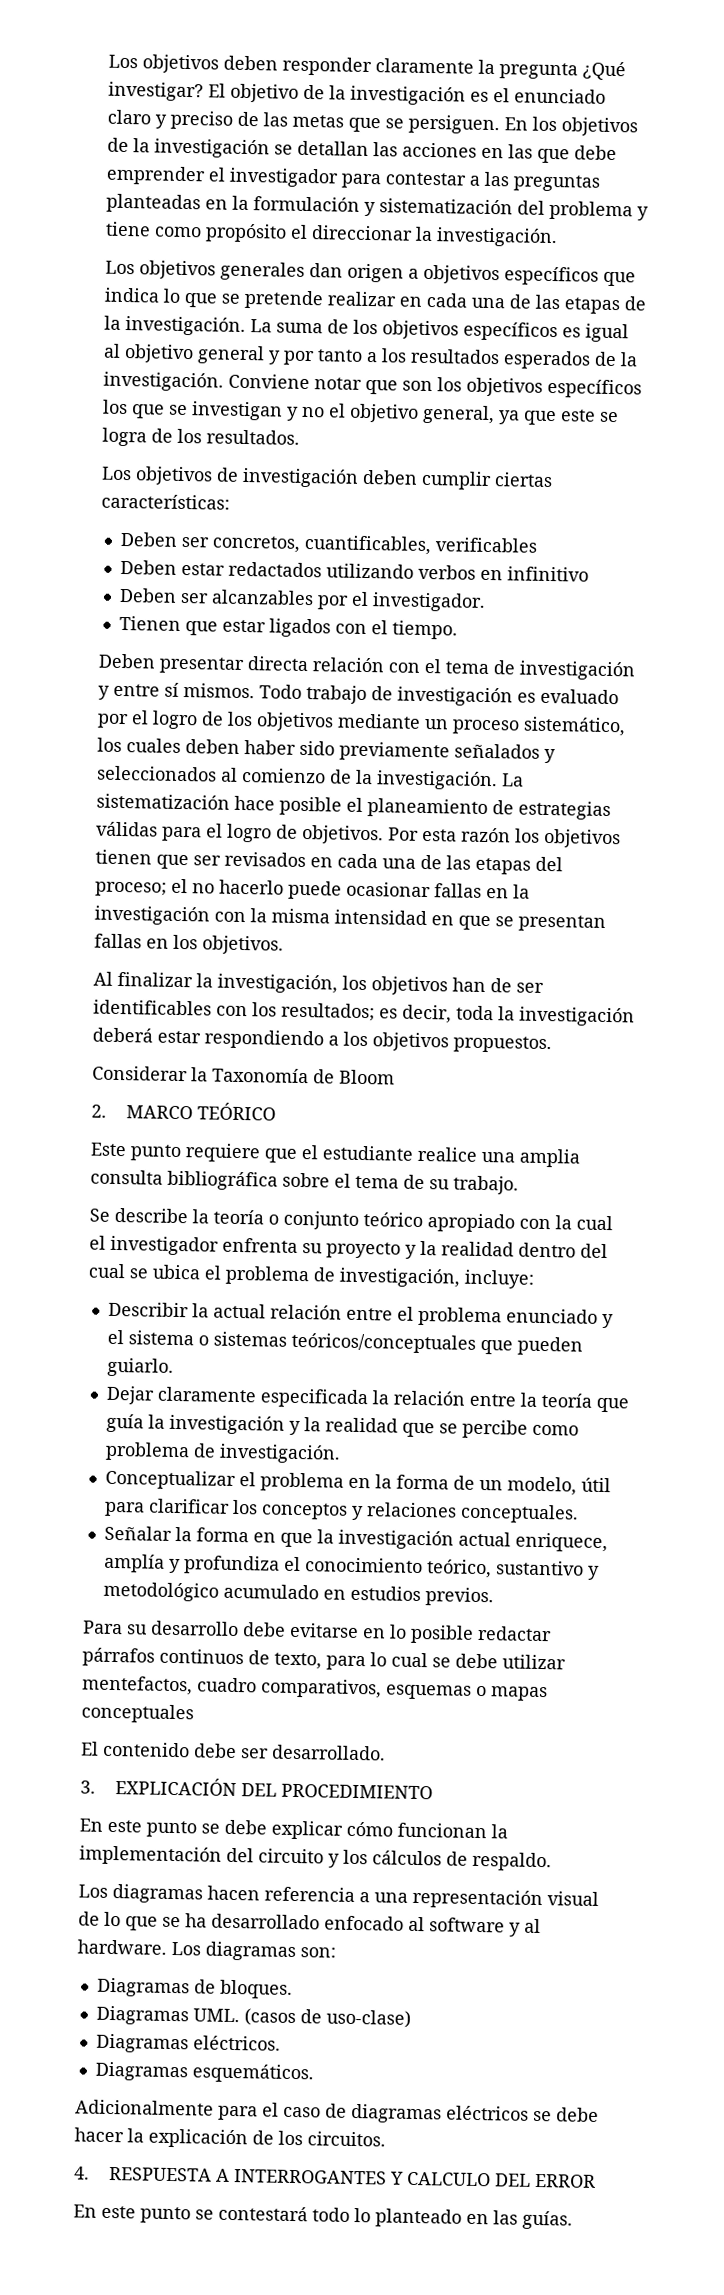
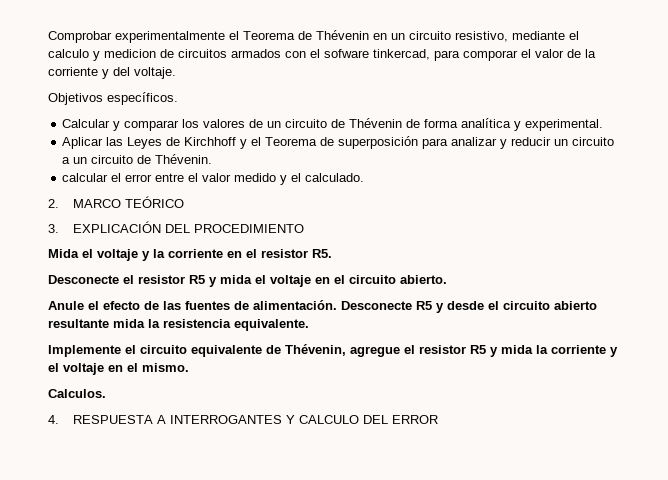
- Los objetivos deben responder claramente la pregunta ¿Qué investigar? El objetivo de la investigación es el enunciado claro y preciso de las metas que se persiguen. En los objetivos de la investigación se detallan las acciones en las que debe emprender el investigador para contestar a las preguntas planteadas en la formulación y sistematización del problema y tiene como propósito el direccionar la investigación.
- Los objetivos generales dan origen a objetivos específicos que indica lo que se pretende realizar en cada una de las etapas de la investigación. La suma de los objetivos específicos es igual al objetivo general y por tanto a los resultados esperados de la investigación. Conviene notar que son los objetivos específicos los que se investigan y no el objetivo general, ya que este se logra de los resultados.
- Los objetivos de investigación deben cumplir ciertas características:
- Deben ser concretos, cuantificables, verificables
- Deben estar redactados utilizando verbos en infinitivo
- Deben ser alcanzables por el investigador.
- Tienen que estar ligados con el tiempo.
- Deben presentar directa relación con el tema de investigación y entre sí mismos. Todo trabajo de investigación es evaluado por el logro de los objetivos mediante un proceso sistemático, los cuales deben haber sido previamente señalados y seleccionados al comienzo de la investigación. La sistematización hace posible el planeamiento de estrategias válidas para el logro de objetivos. Por esta razón los objetivos tienen que ser revisados en cada una de las etapas del proceso; el no hacerlo puede ocasionar fallas en la investigación con la misma intensidad en que se presentan fallas en los objetivos.
- Al finalizar la investigación, los objetivos han de ser identificables con los resultados; es decir, toda la investigación deberá estar respondiendo a los objetivos propuestos.
- Considerar la Taxonomía de Bloom
+ Comprobar experimentalmente el Teorema de Thévenin en un circuito resistivo, mediante el calculo y medicion de circuitos armados con el sofware tinkercad, para comporar el valor de la corriente y del voltaje.
+ Objetivos específicos.
+ Calcular y comparar los valores de un circuito de Thévenin de forma analítica y experimental.
+ Aplicar las Leyes de Kirchhoff y el Teorema de superposición para analizar y reducir un circuito a un circuito de Thévenin.
+ calcular el error entre el valor medido y el calculado.
  2. MARCO TEÓRICO
- Este punto requiere que el estudiante realice una amplia consulta bibliográfica sobre el tema de su trabajo.
- Se describe la teoría o conjunto teórico apropiado con la cual el investigador enfrenta su proyecto y la realidad dentro del cual se ubica el problema de investigación, incluye:
- Describir la actual relación entre el problema enunciado y el sistema o sistemas teóricos/conceptuales que pueden guiarlo.
- Dejar claramente especificada la relación entre la teoría que guía la investigación y la realidad que se percibe como problema de investigación.
- Conceptualizar el problema en la forma de un modelo, útil para clarificar los conceptos y relaciones conceptuales.
- Señalar la forma en que la investigación actual enriquece, amplía y profundiza el conocimiento teórico, sustantivo y metodológico acumulado en estudios previos.
- Para su desarrollo debe evitarse en lo posible redactar párrafos continuos de texto, para lo cual se debe utilizar mentefactos, cuadro comparativos, esquemas o mapas conceptuales
- El contenido debe ser desarrollado.
  3. EXPLICACIÓN DEL PROCEDIMIENTO
- En este punto se debe explicar cómo funcionan la implementación del circuito y los cálculos de respaldo.
- Los diagramas hacen referencia a una representación visual de lo que se ha desarrollado enfocado al software y al hardware. Los diagramas son:
- Diagramas de bloques.
- Diagramas UML. (casos de uso-clase)
- Diagramas eléctricos.
- Diagramas esquemáticos.
- Adicionalmente para el caso de diagramas eléctricos se debe hacer la explicación de los circuitos.
+ Mida el voltaje y la corriente en el resistor R5.
+ Desconecte el resistor R5 y mida el voltaje en el circuito abierto.
+ Anule el efecto de las fuentes de alimentación. Desconecte R5 y desde el circuito abierto resultante mida la resistencia equivalente.
+ Implemente el circuito equivalente de Thévenin, agregue el resistor R5 y mida la corriente y el voltaje en el mismo.
+ Calculos.
- En este punto se contestará todo lo planteado en las guías.

